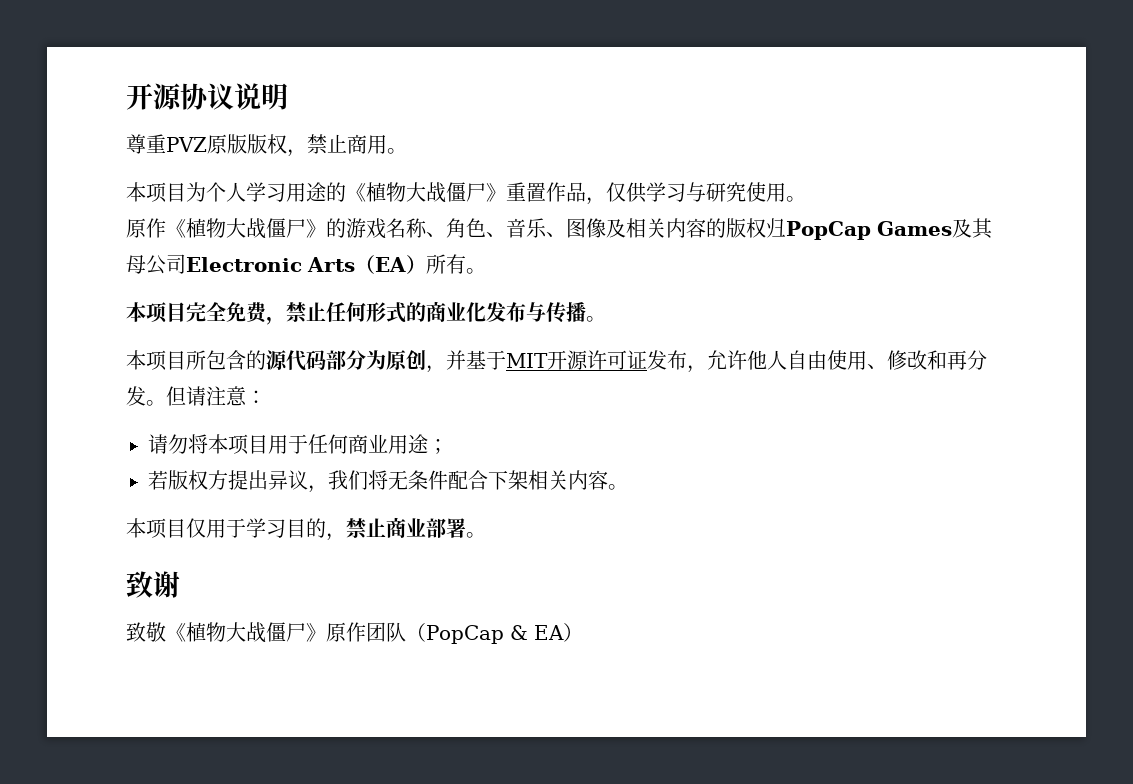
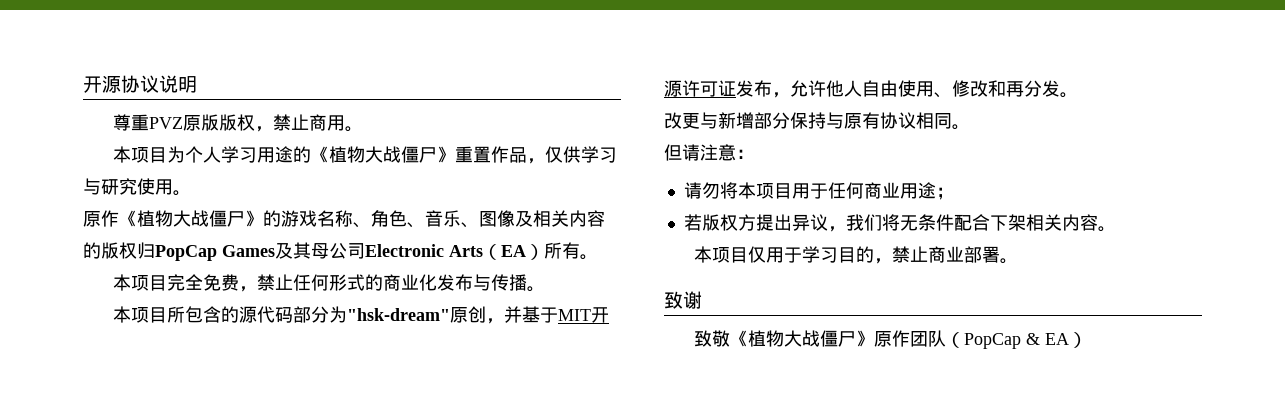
- 本项目所包含的源代码部分为原创，并基于MIT开源许可证发布，允许他人自由使用、修改和再分发。但请注意：
+ 本项目所包含的源代码部分为"hsk-dream"原创，并基于MIT开源许可证发布，允许他人自由使用、修改和再分发。
+ 改更与新增部分保持与原有协议相同。
+ 但请注意：

